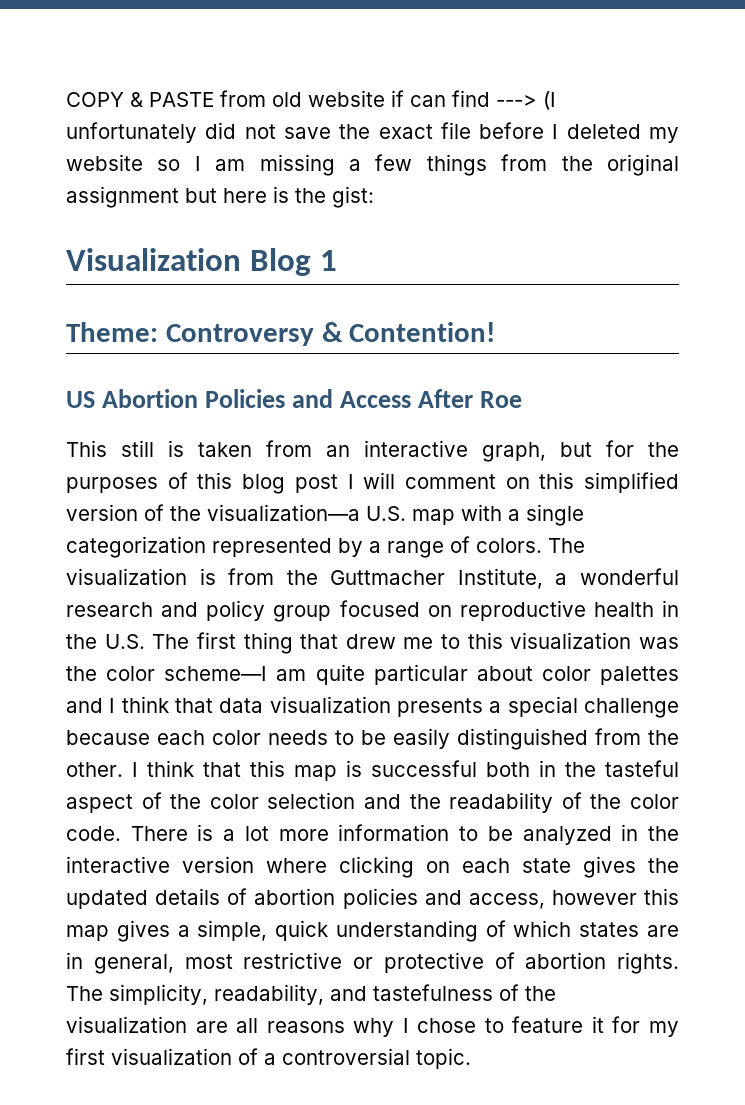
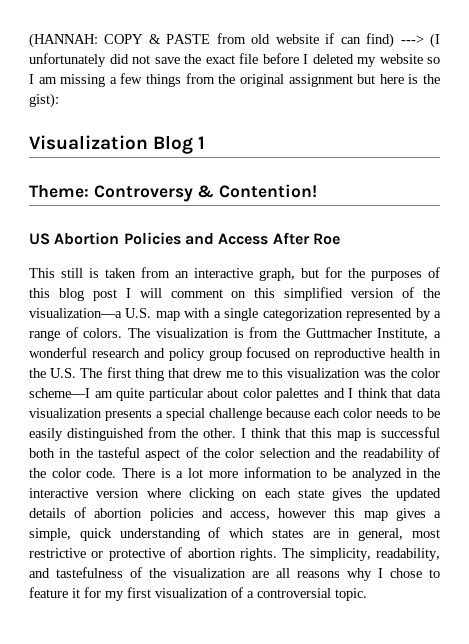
- COPY & PASTE from old website if can find ---> (I unfortunately did not save the exact file before I deleted my website so I am missing a few things from the original assignment but here is the gist:
+ (HANNAH: COPY & PASTE from old website if can find) ---> (I unfortunately did not save the exact file before I deleted my website so I am missing a few things from the original assignment but here is the gist):

